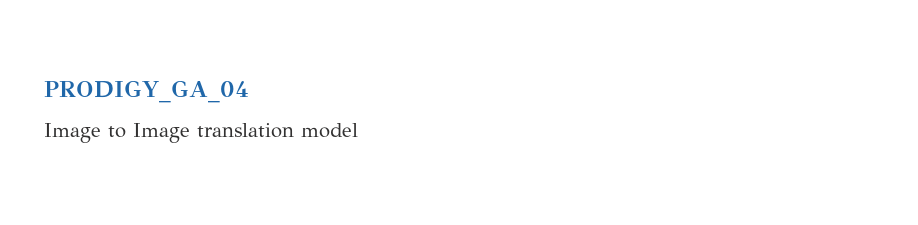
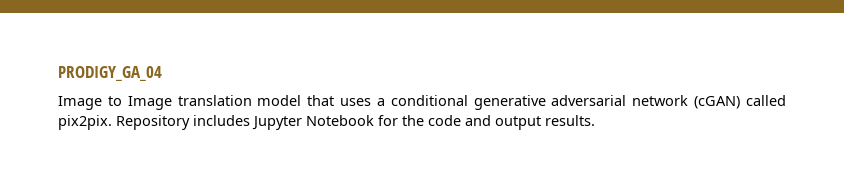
- Image to Image translation model
+ Image to Image translation model that uses a conditional generative adversarial network (cGAN) called pix2pix. Repository includes Jupyter Notebook for the code and output results.

